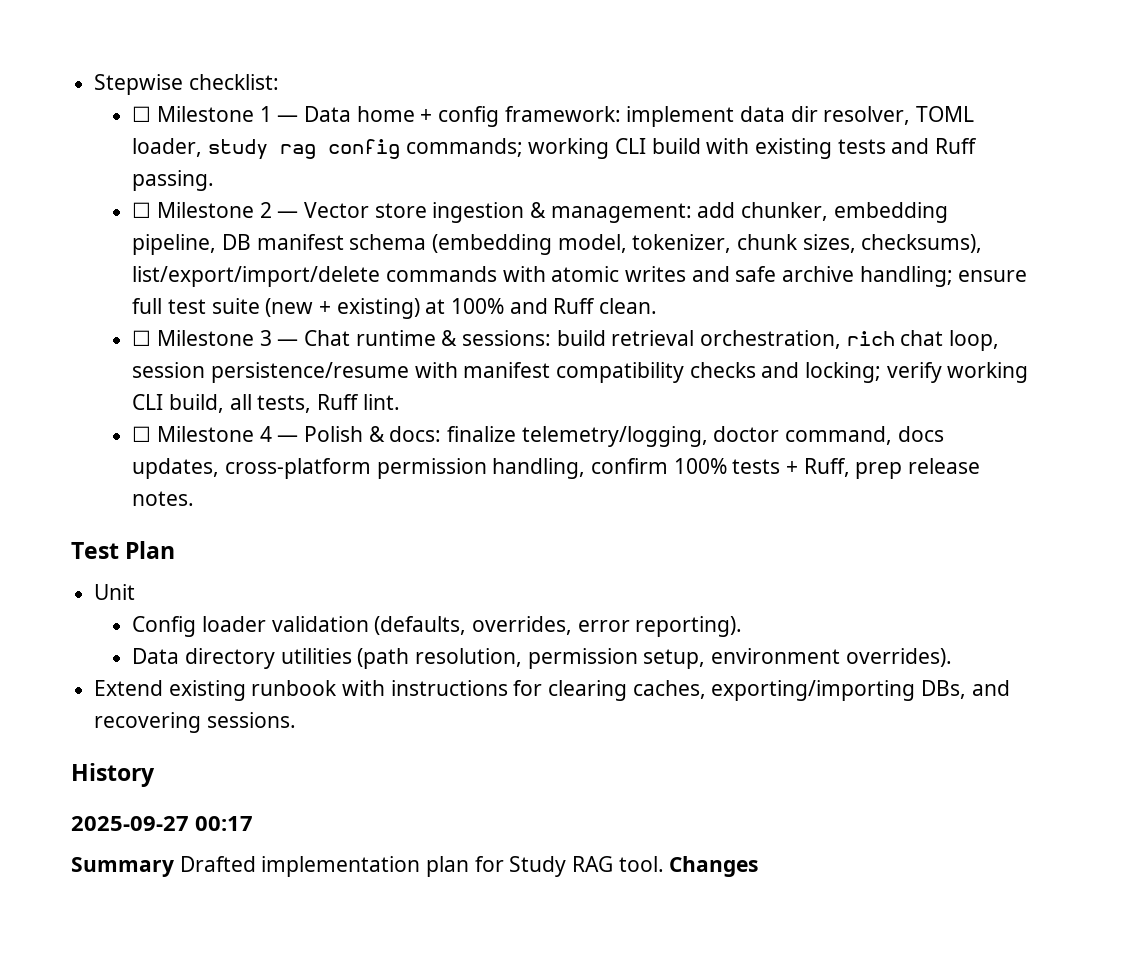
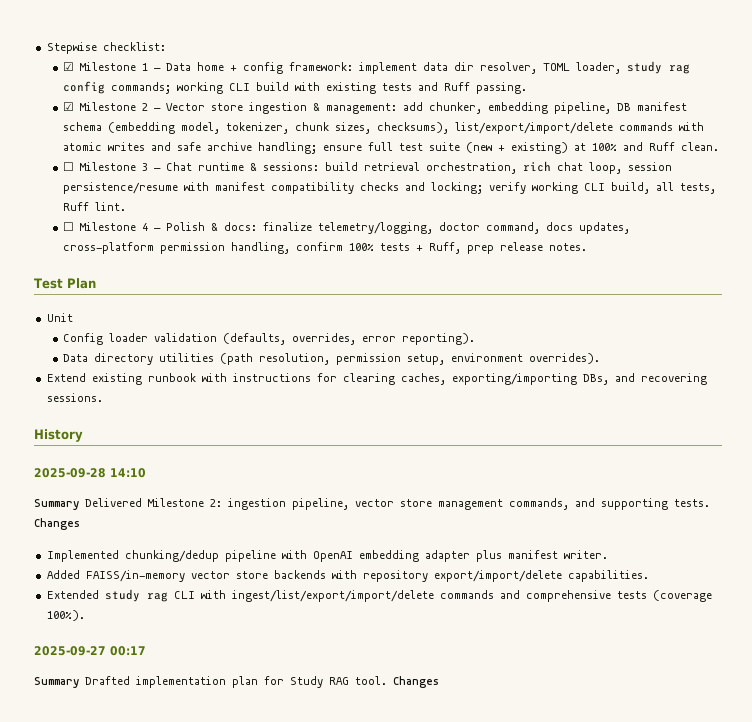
- ☐ Milestone 1 — Data home + config framework: implement data dir resolver, TOML loader, study rag config commands; working CLI build with existing tests and Ruff passing.
+ ☑ Milestone 1 — Data home + config framework: implement data dir resolver, TOML loader, study rag config commands; working CLI build with existing tests and Ruff passing.
- ☐ Milestone 2 — Vector store ingestion & management: add chunker, embedding pipeline, DB manifest schema (embedding model, tokenizer, chunk sizes, checksums), list/export/import/delete commands with atomic writes and safe archive handling; ensure full test suite (new + existing) at 100% and Ruff clean.
+ ☑ Milestone 2 — Vector store ingestion & management: add chunker, embedding pipeline, DB manifest schema (embedding model, tokenizer, chunk sizes, checksums), list/export/import/delete commands with atomic writes and safe archive handling; ensure full test suite (new + existing) at 100% and Ruff clean.
+ 2025-09-28 14:10
+ Summary Delivered Milestone 2: ingestion pipeline, vector store management commands, and supporting tests. Changes
+ Implemented chunking/dedup pipeline with OpenAI embedding adapter plus manifest writer.
+ Added FAISS/in-memory vector store backends with repository export/import/delete capabilities.
+ Extended study rag CLI with ingest/list/export/import/delete commands and comprehensive tests (coverage 100%).

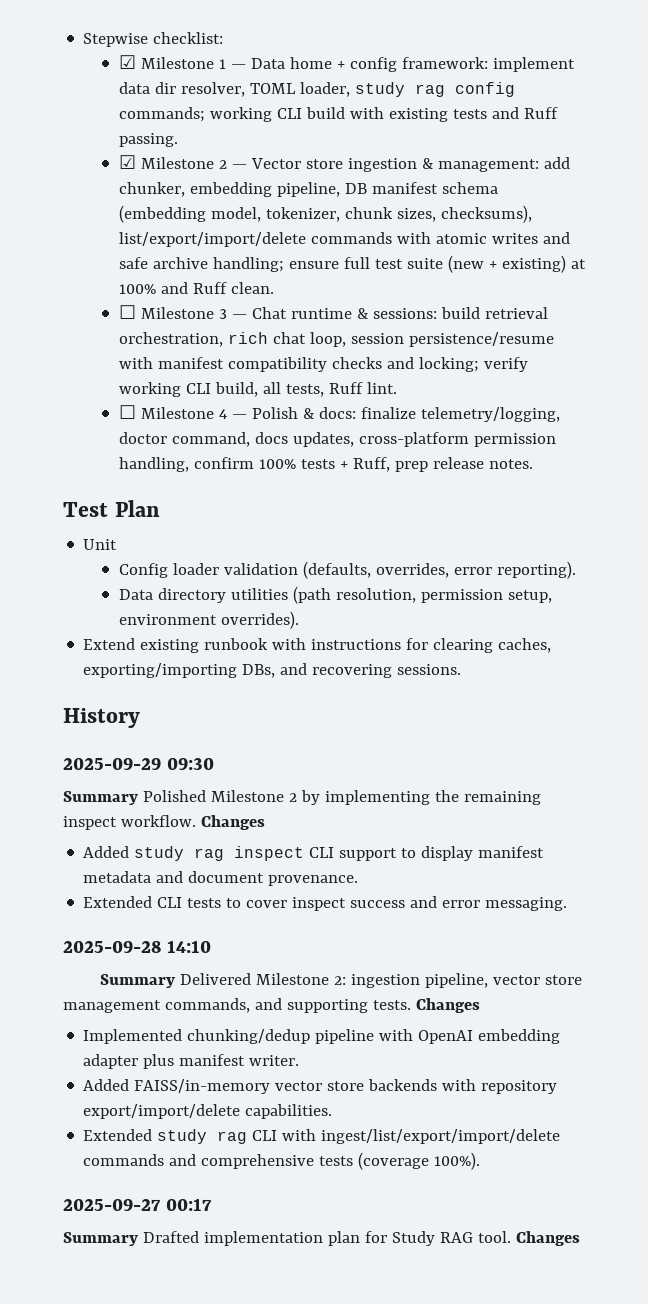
+ 2025-09-29 09:30
+ Summary Polished Milestone 2 by implementing the remaining inspect workflow. Changes
+ Added study rag inspect CLI support to display manifest metadata and document provenance.
+ Extended CLI tests to cover inspect success and error messaging.

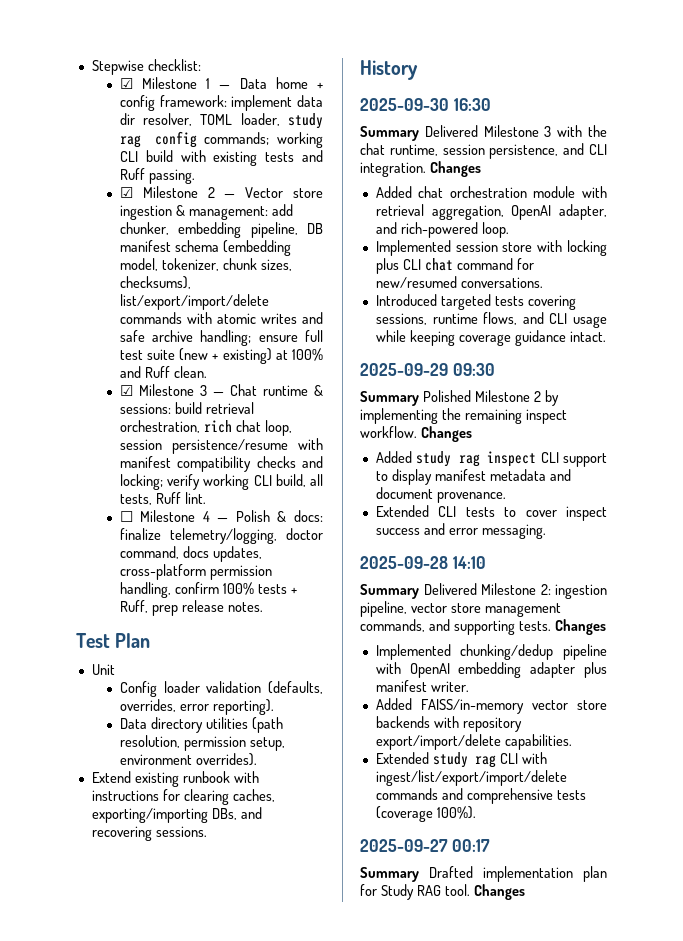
- ☐ Milestone 3 — Chat runtime & sessions: build retrieval orchestration, rich chat loop, session persistence/resume with manifest compatibility checks and locking; verify working CLI build, all tests, Ruff lint.
+ ☑ Milestone 3 — Chat runtime & sessions: build retrieval orchestration, rich chat loop, session persistence/resume with manifest compatibility checks and locking; verify working CLI build, all tests, Ruff lint.
+ 2025-09-30 16:30
+ Summary Delivered Milestone 3 with the chat runtime, session persistence, and CLI integration. Changes
+ Added chat orchestration module with retrieval aggregation, OpenAI adapter, and rich-powered loop.
+ Implemented session store with locking plus CLI chat command for new/resumed conversations.
+ Introduced targeted tests covering sessions, runtime flows, and CLI usage while keeping coverage guidance intact.

